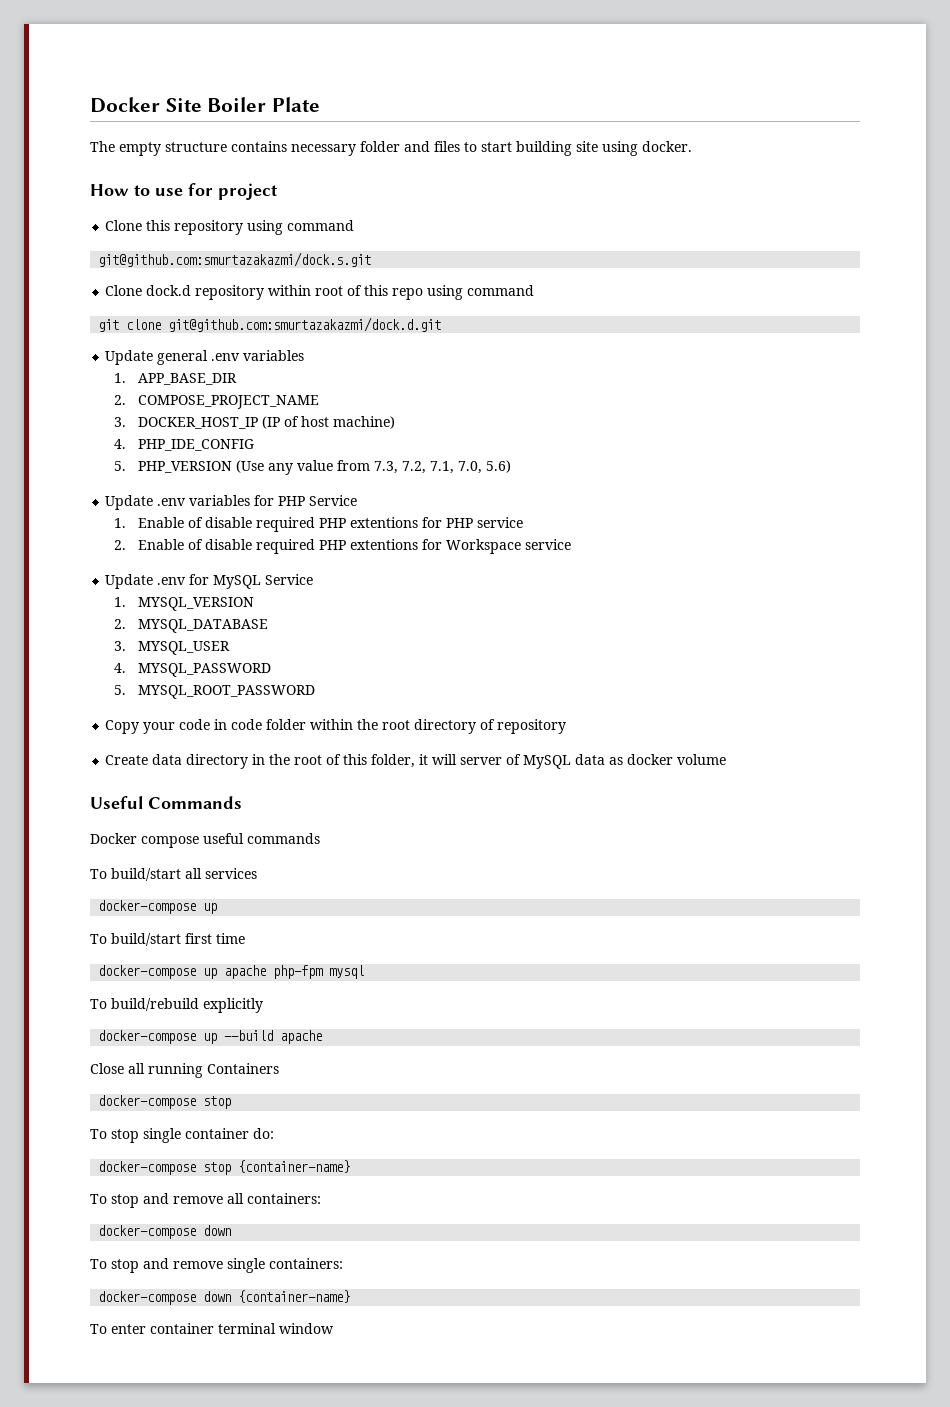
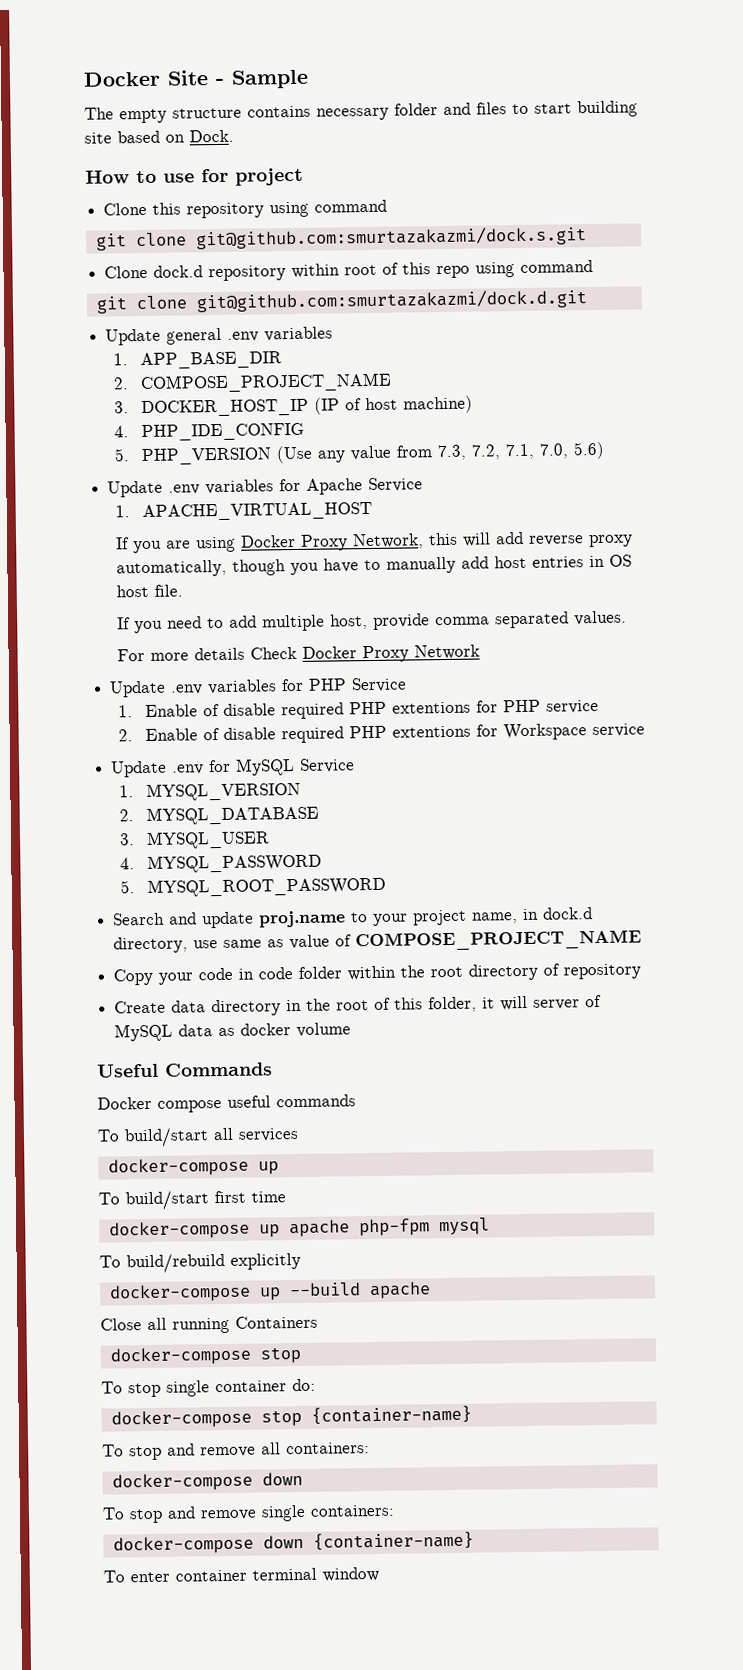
- Docker Site Boiler Plate
+ Docker Site - Sample
- The empty structure contains necessary folder and files to start building site using docker.
+ The empty structure contains necessary folder and files to start building site based on Dock.
- git@github.com:smurtazakazmi/dock.s.git
+ git clone git@github.com:smurtazakazmi/dock.s.git
+ Update .env variables for Apache Service
+ 1. APACHE_VIRTUAL_HOST
+ If you are using Docker Proxy Network, this will add reverse proxy automatically, though you have to manually add host entries in OS host file.
+ If you need to add multiple host, provide comma separated values.
+ For more details Check Docker Proxy Network
+ Search and update proj.name to your project name, in dock.d directory, use same as value of COMPOSE_PROJECT_NAME

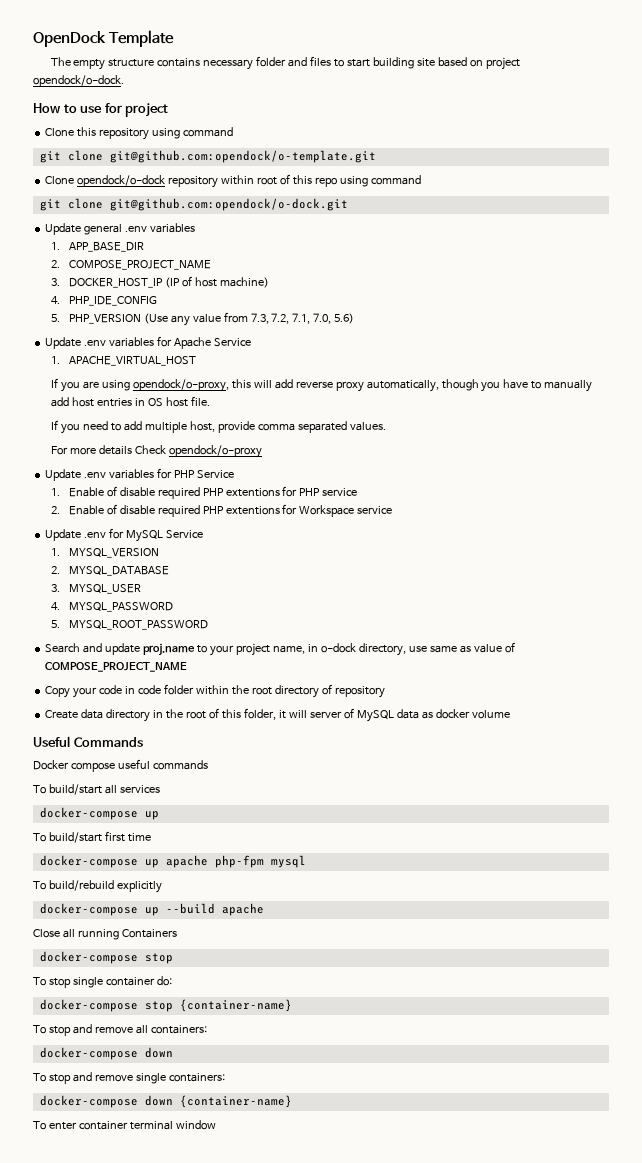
- Docker Site - Sample
+ OpenDock Template
- The empty structure contains necessary folder and files to start building site based on Dock.
+ The empty structure contains necessary folder and files to start building site based on project opendock/o-dock.
- git clone git@github.com:smurtazakazmi/dock.s.git
- Clone dock.d repository within root of this repo using command
+ git clone git@github.com:opendock/o-template.git
+ Clone opendock/o-dock repository within root of this repo using command
- git clone git@github.com:smurtazakazmi/dock.d.git
+ git clone git@github.com:opendock/o-dock.git
- If you are using Docker Proxy Network, this will add reverse proxy automatically, though you have to manually add host entries in OS host file.
+ If you are using opendock/o-proxy, this will add reverse proxy automatically, though you have to manually add host entries in OS host file.
- For more details Check Docker Proxy Network
+ For more details Check opendock/o-proxy
- Search and update proj.name to your project name, in dock.d directory, use same as value of COMPOSE_PROJECT_NAME
+ Search and update proj.name to your project name, in o-dock directory, use same as value of COMPOSE_PROJECT_NAME

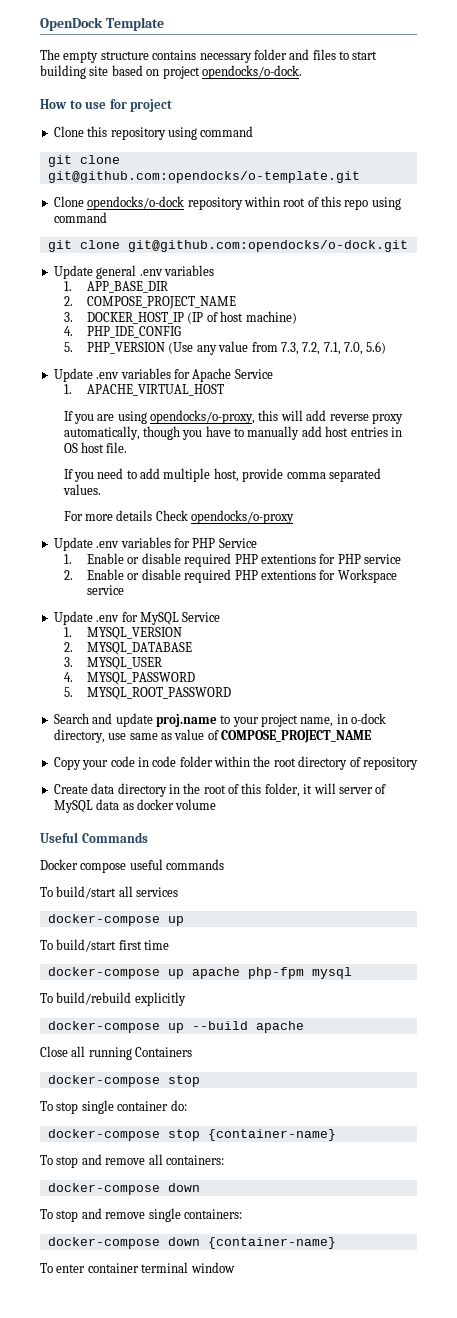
- The empty structure contains necessary folder and files to start building site based on project opendock/o-dock.
+ The empty structure contains necessary folder and files to start building site based on project opendocks/o-dock.
- git clone git@github.com:opendock/o-template.git
- Clone opendock/o-dock repository within root of this repo using command
+ git clone git@github.com:opendocks/o-template.git
+ Clone opendocks/o-dock repository within root of this repo using command
- git clone git@github.com:opendock/o-dock.git
+ git clone git@github.com:opendocks/o-dock.git
- If you are using opendock/o-proxy, this will add reverse proxy automatically, though you have to manually add host entries in OS host file.
+ If you are using opendocks/o-proxy, this will add reverse proxy automatically, though you have to manually add host entries in OS host file.
- For more details Check opendock/o-proxy
+ For more details Check opendocks/o-proxy
- 1. Enable of disable required PHP extentions for PHP service
+ 1. Enable or disable required PHP extentions for PHP service
- 2. Enable of disable required PHP extentions for Workspace service
+ 2. Enable or disable required PHP extentions for Workspace service

